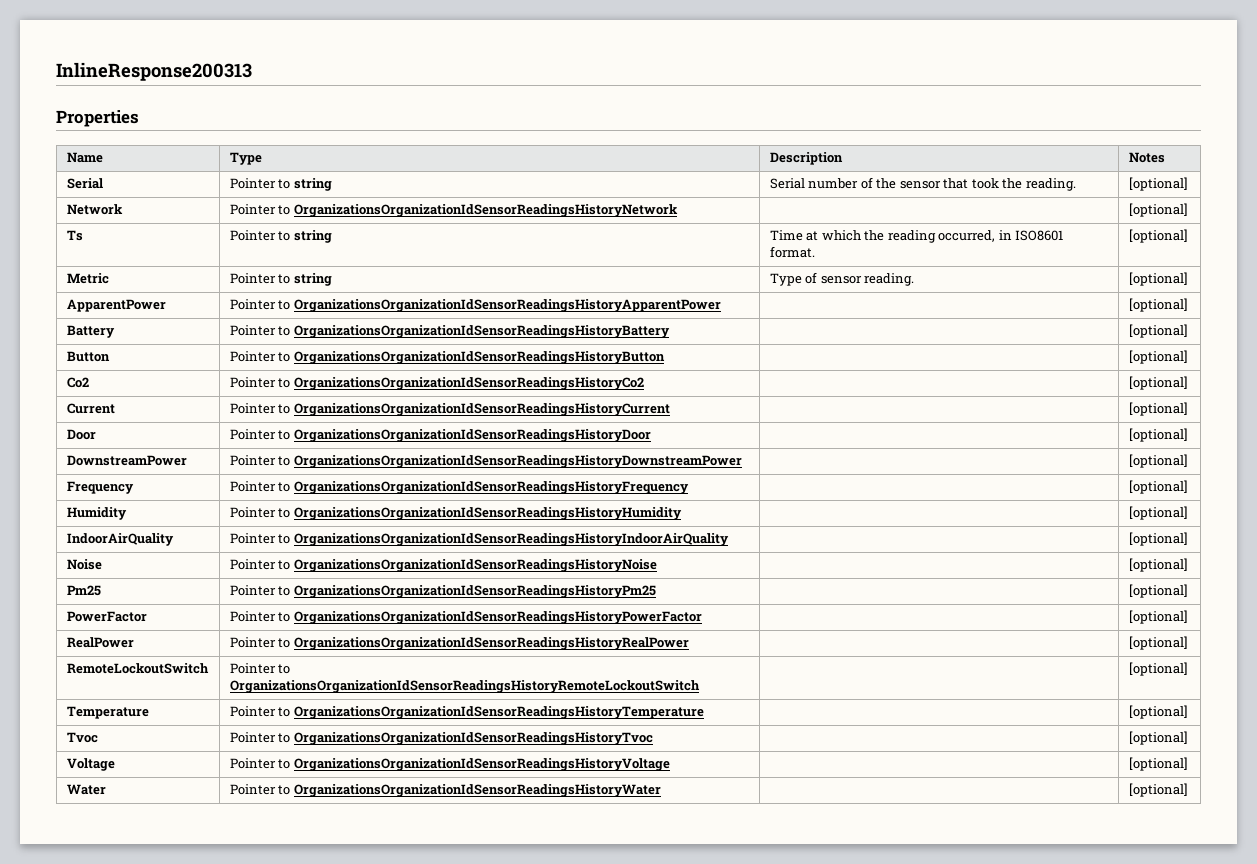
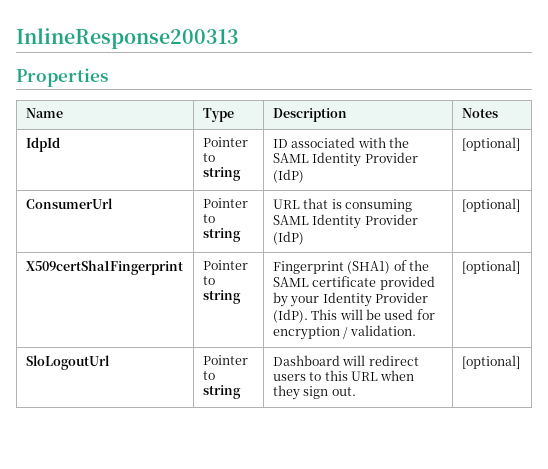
- Serial | Pointer to string | Serial number of the sensor that took the reading. | [optional]
- Network | Pointer to OrganizationsOrganizationIdSensorReadingsHistoryNetwork | | [optional]
- Ts | Pointer to string | Time at which the reading occurred, in ISO8601 format. | [optional]
- Metric | Pointer to string | Type of sensor reading. | [optional]
- ApparentPower | Pointer to OrganizationsOrganizationIdSensorReadingsHistoryApparentPower | | [optional]
- Battery | Pointer to OrganizationsOrganizationIdSensorReadingsHistoryBattery | | [optional]
- Button | Pointer to OrganizationsOrganizationIdSensorReadingsHistoryButton | | [optional]
- Co2 | Pointer to OrganizationsOrganizationIdSensorReadingsHistoryCo2 | | [optional]
- Current | Pointer to OrganizationsOrganizationIdSensorReadingsHistoryCurrent | | [optional]
- Door | Pointer to OrganizationsOrganizationIdSensorReadingsHistoryDoor | | [optional]
- DownstreamPower | Pointer to OrganizationsOrganizationIdSensorReadingsHistoryDownstreamPower | | [optional]
- Frequency | Pointer to OrganizationsOrganizationIdSensorReadingsHistoryFrequency | | [optional]
- Humidity | Pointer to OrganizationsOrganizationIdSensorReadingsHistoryHumidity | | [optional]
- IndoorAirQuality | Pointer to OrganizationsOrganizationIdSensorReadingsHistoryIndoorAirQuality | | [optional]
- Noise | Pointer to OrganizationsOrganizationIdSensorReadingsHistoryNoise | | [optional]
- Pm25 | Pointer to OrganizationsOrganizationIdSensorReadingsHistoryPm25 | | [optional]
- PowerFactor | Pointer to OrganizationsOrganizationIdSensorReadingsHistoryPowerFactor | | [optional]
- RealPower | Pointer to OrganizationsOrganizationIdSensorReadingsHistoryRealPower | | [optional]
- RemoteLockoutSwitch | Pointer to OrganizationsOrganizationIdSensorReadingsHistoryRemoteLockoutSwitch | | [optional]
- Temperature | Pointer to OrganizationsOrganizationIdSensorReadingsHistoryTemperature | | [optional]
- Tvoc | Pointer to OrganizationsOrganizationIdSensorReadingsHistoryTvoc | | [optional]
- Voltage | Pointer to OrganizationsOrganizationIdSensorReadingsHistoryVoltage | | [optional]
- Water | Pointer to OrganizationsOrganizationIdSensorReadingsHistoryWater | | [optional]
+ IdpId | Pointer to string | ID associated with the SAML Identity Provider (IdP) | [optional]
+ ConsumerUrl | Pointer to string | URL that is consuming SAML Identity Provider (IdP) | [optional]
+ X509certSha1Fingerprint | Pointer to string | Fingerprint (SHA1) of the SAML certificate provided by your Identity Provider (IdP). This will be used for encryption / validation. | [optional]
+ SloLogoutUrl | Pointer to string | Dashboard will redirect users to this URL when they sign out. | [optional]

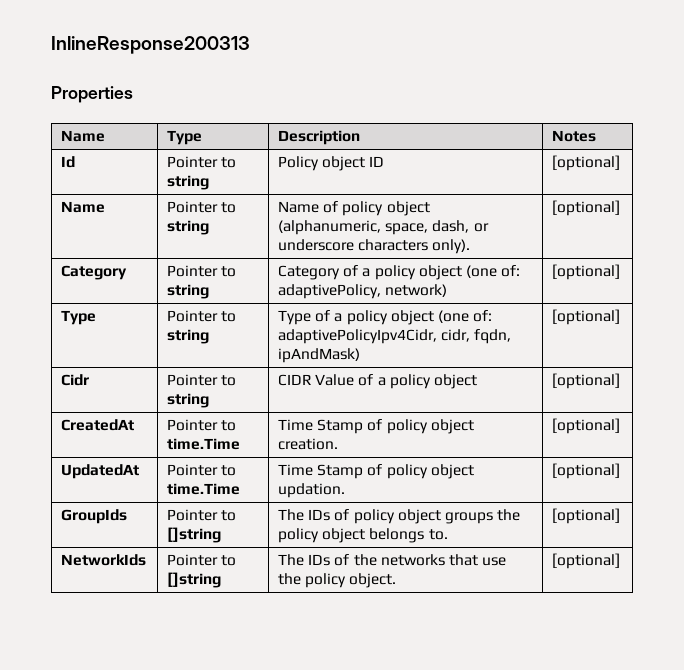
- IdpId | Pointer to string | ID associated with the SAML Identity Provider (IdP) | [optional]
- ConsumerUrl | Pointer to string | URL that is consuming SAML Identity Provider (IdP) | [optional]
- X509certSha1Fingerprint | Pointer to string | Fingerprint (SHA1) of the SAML certificate provided by your Identity Provider (IdP). This will be used for encryption / validation. | [optional]
- SloLogoutUrl | Pointer to string | Dashboard will redirect users to this URL when they sign out. | [optional]
+ Id | Pointer to string | Policy object ID | [optional]
+ Name | Pointer to string | Name of policy object (alphanumeric, space, dash, or underscore characters only). | [optional]
+ Category | Pointer to string | Category of a policy object (one of: adaptivePolicy, network) | [optional]
+ Type | Pointer to string | Type of a policy object (one of: adaptivePolicyIpv4Cidr, cidr, fqdn, ipAndMask) | [optional]
+ Cidr | Pointer to string | CIDR Value of a policy object | [optional]
+ CreatedAt | Pointer to time.Time | Time Stamp of policy object creation. | [optional]
+ UpdatedAt | Pointer to time.Time | Time Stamp of policy object updation. | [optional]
+ GroupIds | Pointer to []string | The IDs of policy object groups the policy object belongs to. | [optional]
+ NetworkIds | Pointer to []string | The IDs of the networks that use the policy object. | [optional]

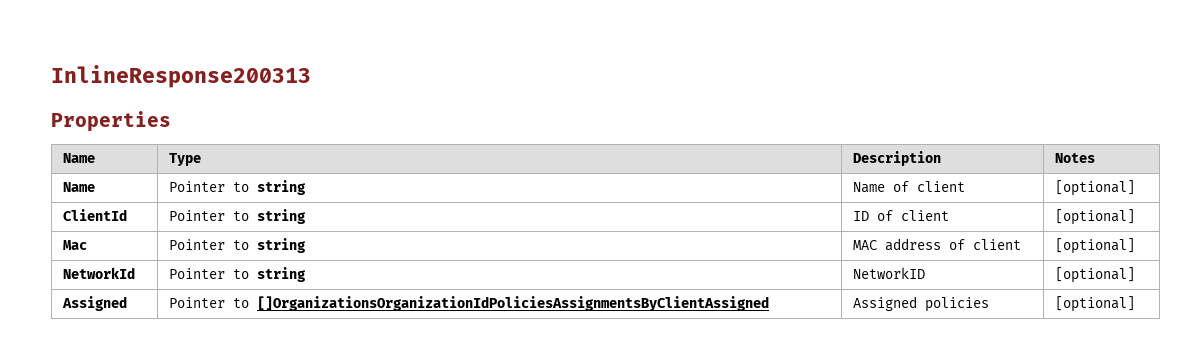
- Id | Pointer to string | Policy object ID | [optional]
- Name | Pointer to string | Name of policy object (alphanumeric, space, dash, or underscore characters only). | [optional]
- Category | Pointer to string | Category of a policy object (one of: adaptivePolicy, network) | [optional]
- Type | Pointer to string | Type of a policy object (one of: adaptivePolicyIpv4Cidr, cidr, fqdn, ipAndMask) | [optional]
- Cidr | Pointer to string | CIDR Value of a policy object | [optional]
- CreatedAt | Pointer to time.Time | Time Stamp of policy object creation. | [optional]
- UpdatedAt | Pointer to time.Time | Time Stamp of policy object updation. | [optional]
- GroupIds | Pointer to []string | The IDs of policy object groups the policy object belongs to. | [optional]
- NetworkIds | Pointer to []string | The IDs of the networks that use the policy object. | [optional]
+ Name | Pointer to string | Name of client | [optional]
+ ClientId | Pointer to string | ID of client | [optional]
+ Mac | Pointer to string | MAC address of client | [optional]
+ NetworkId | Pointer to string | NetworkID | [optional]
+ Assigned | Pointer to []OrganizationsOrganizationIdPoliciesAssignmentsByClientAssigned | Assigned policies | [optional]

